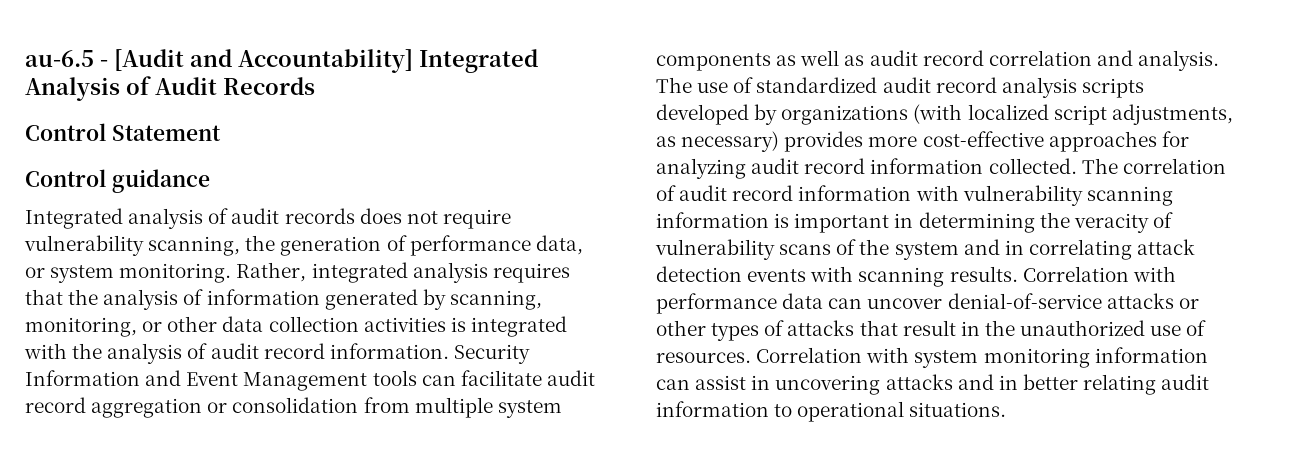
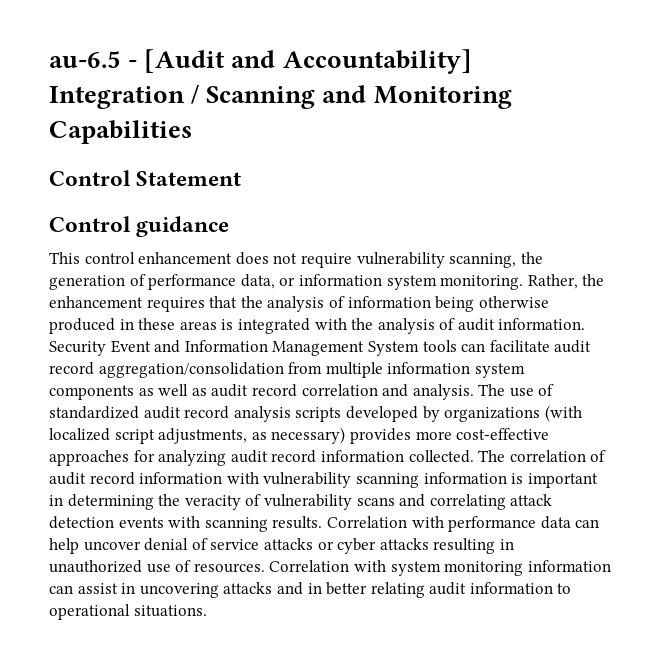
- au-6.5 - [Audit and Accountability] Integrated Analysis of Audit Records
+ au-6.5 - [Audit and Accountability] Integration / Scanning and Monitoring Capabilities
- Integrated analysis of audit records does not require vulnerability scanning, the generation of performance data, or system monitoring.
+ This control enhancement does not require vulnerability scanning, the generation of performance data, or information system monitoring.
- Rather, integrated analysis requires that the analysis of information generated by scanning, monitoring, or other data collection activities is integrated with the analysis of audit record information.
+ Rather, the enhancement requires that the analysis of information being otherwise produced in these areas is integrated with the analysis of audit information.
- Security Information and Event Management tools can facilitate audit record aggregation or consolidation from multiple system components as well as audit record correlation and analysis.
+ Security Event and Information Management System tools can facilitate audit record aggregation/consolidation from multiple information system components as well as audit record correlation and analysis.
- The correlation of audit record information with vulnerability scanning information is important in determining the veracity of vulnerability scans of the system and in correlating attack detection events with scanning results.
+ The correlation of audit record information with vulnerability scanning information is important in determining the veracity of vulnerability scans and correlating attack detection events with scanning results.
- Correlation with performance data can uncover denial-of-service attacks or other types of attacks that result in the unauthorized use of resources.
+ Correlation with performance data can help uncover denial of service attacks or cyber attacks resulting in unauthorized use of resources.

